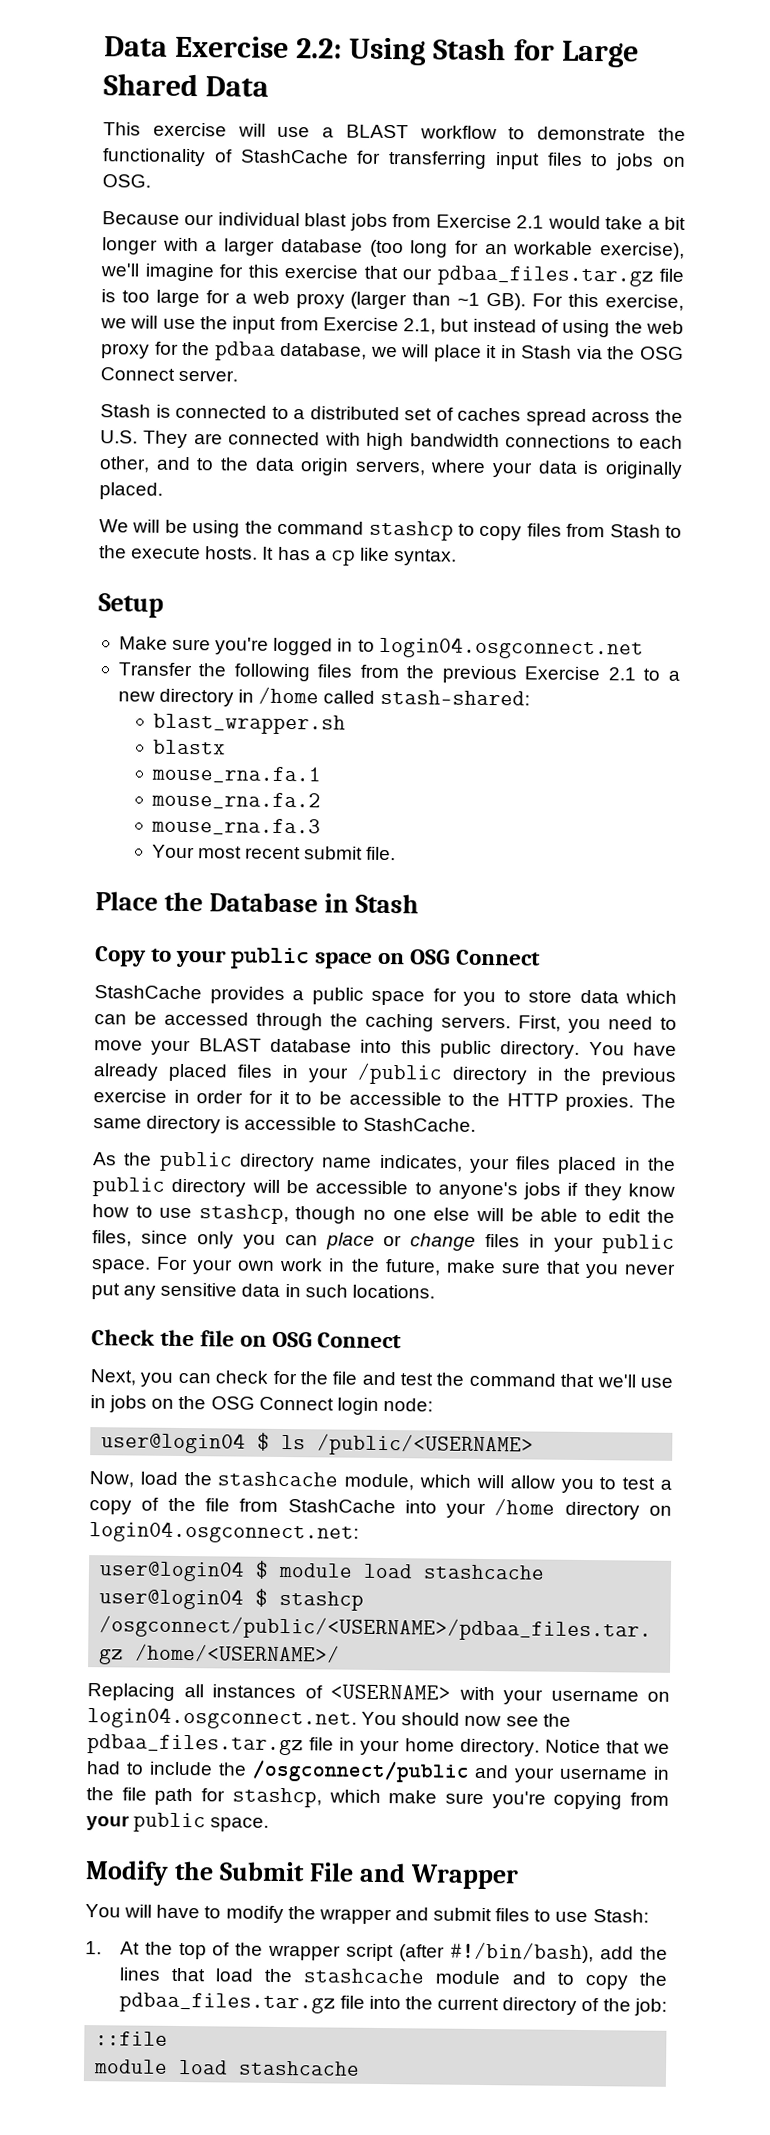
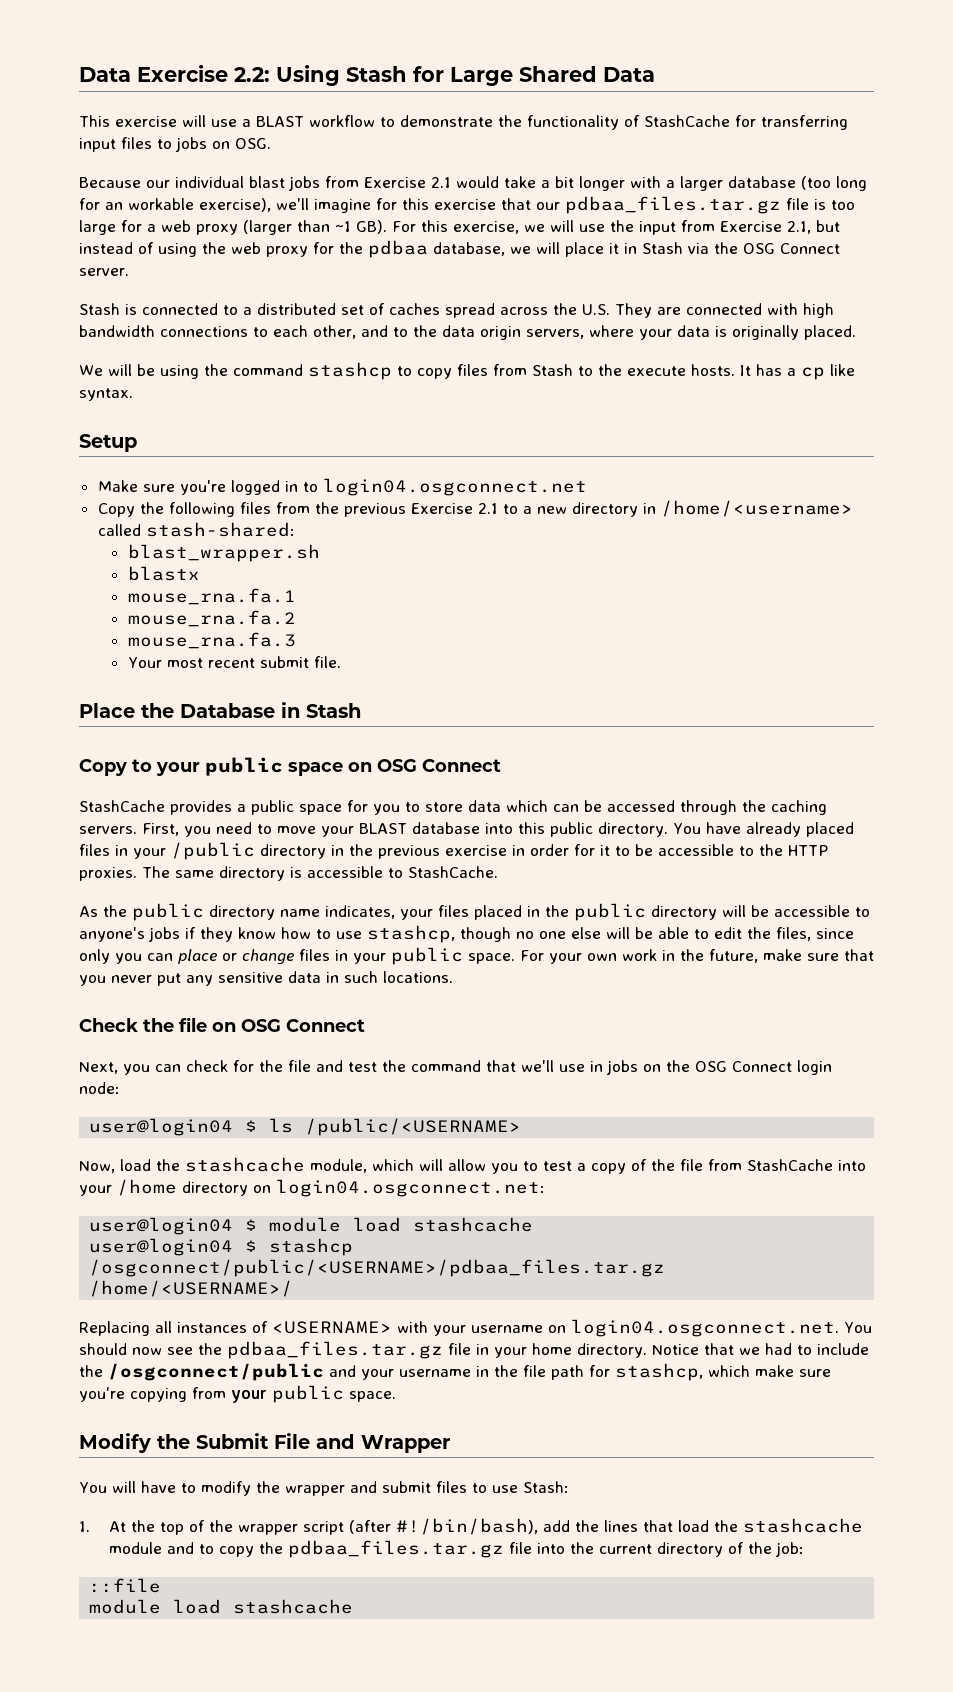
- Transfer the following files from the previous Exercise 2.1 to a new directory in /home called stash-shared:
+ Copy the following files from the previous Exercise 2.1 to a new directory in /home/<username> called stash-shared:

